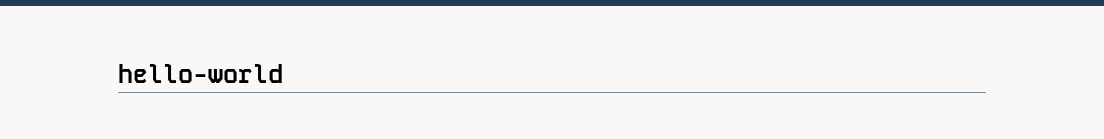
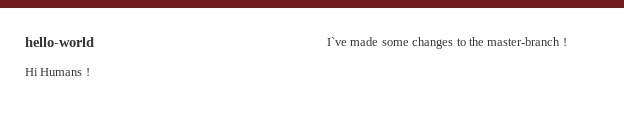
+ Hi Humans !
+ I`ve made some changes to the master-branch !

